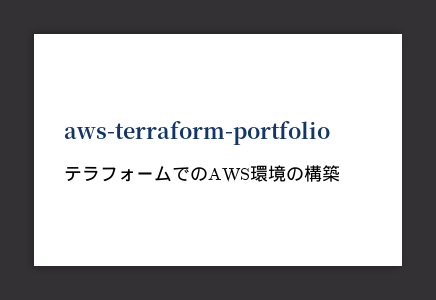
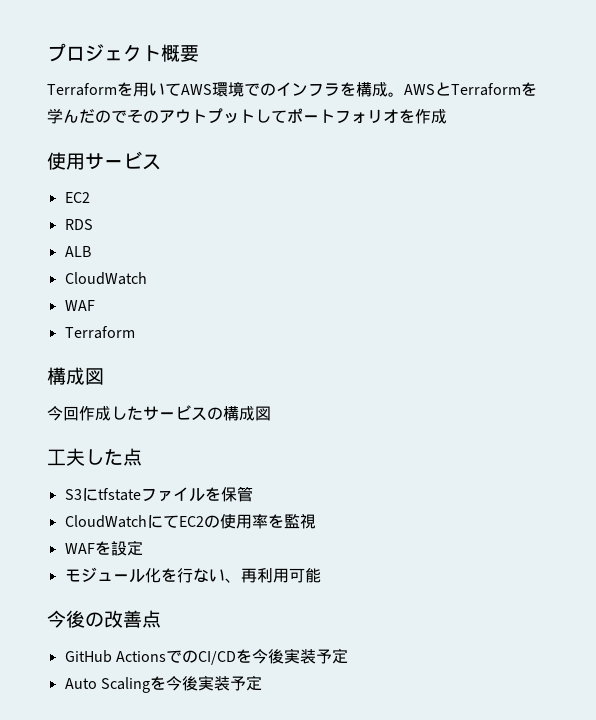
- aws-terraform-portfolio
- テラフォームでのAWS環境の構築
+ プロジェクト概要
+ Terraformを用いてAWS環境でのインフラを構成。AWSとTerraformを学んだのでそのアウトプットしてポートフォリオを作成
+ 使用サービス
+ EC2
+ RDS
+ ALB
+ CloudWatch
+ WAF
+ Terraform
+ 構成図
+ 今回作成したサービスの構成図
+ 工夫した点
+ S3にtfstateファイルを保管
+ CloudWatchにてEC2の使用率を監視
+ WAFを設定
+ モジュール化を行ない、再利用可能
+ 今後の改善点
+ GitHub ActionsでのCI/CDを今後実装予定
+ Auto Scalingを今後実装予定

